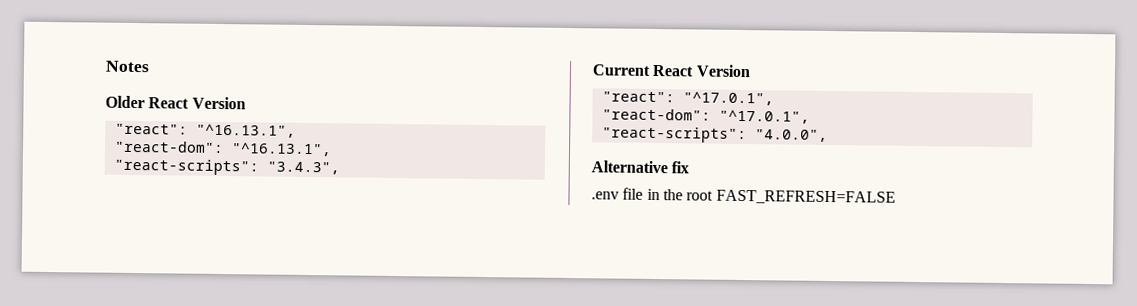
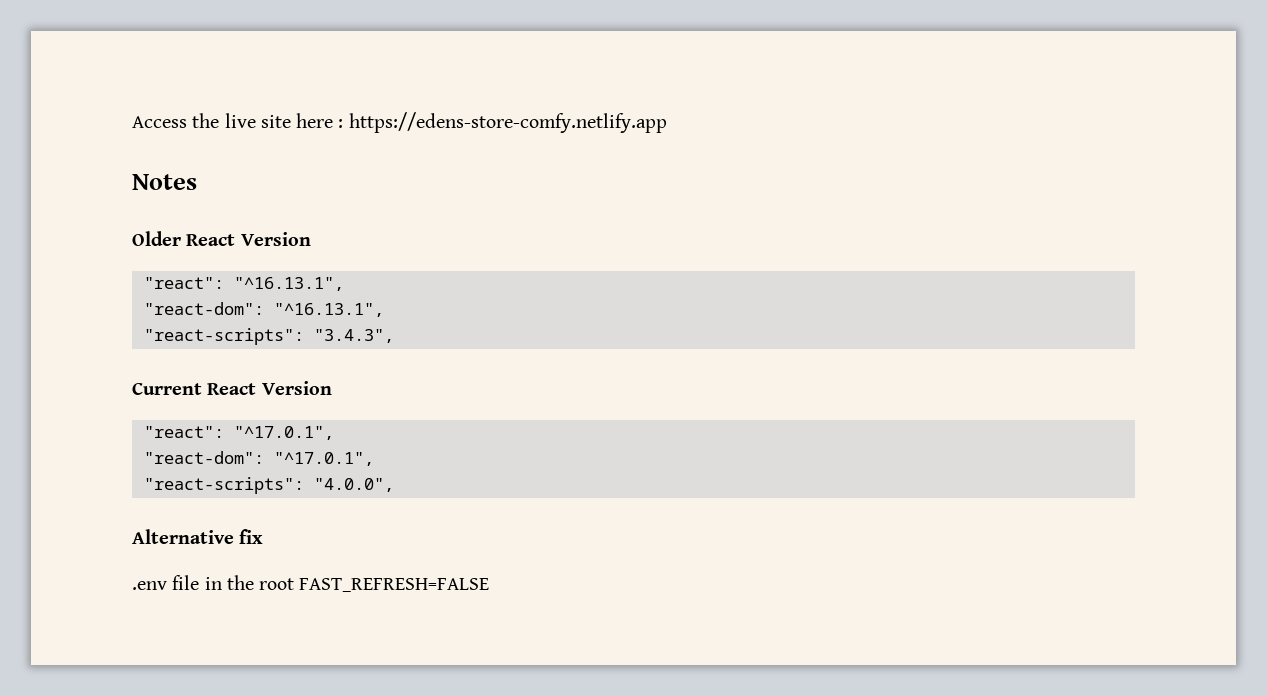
+ Access the live site here : https://edens-store-comfy.netlify.app

